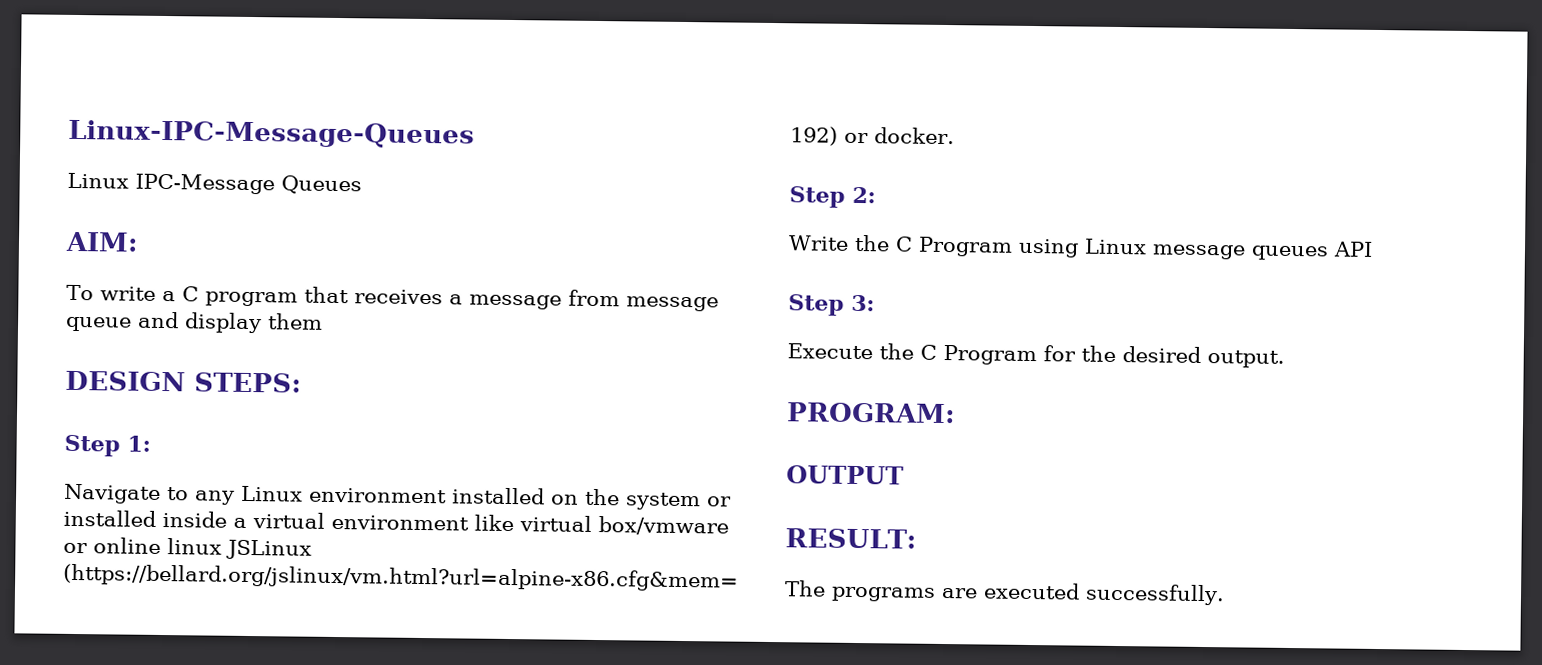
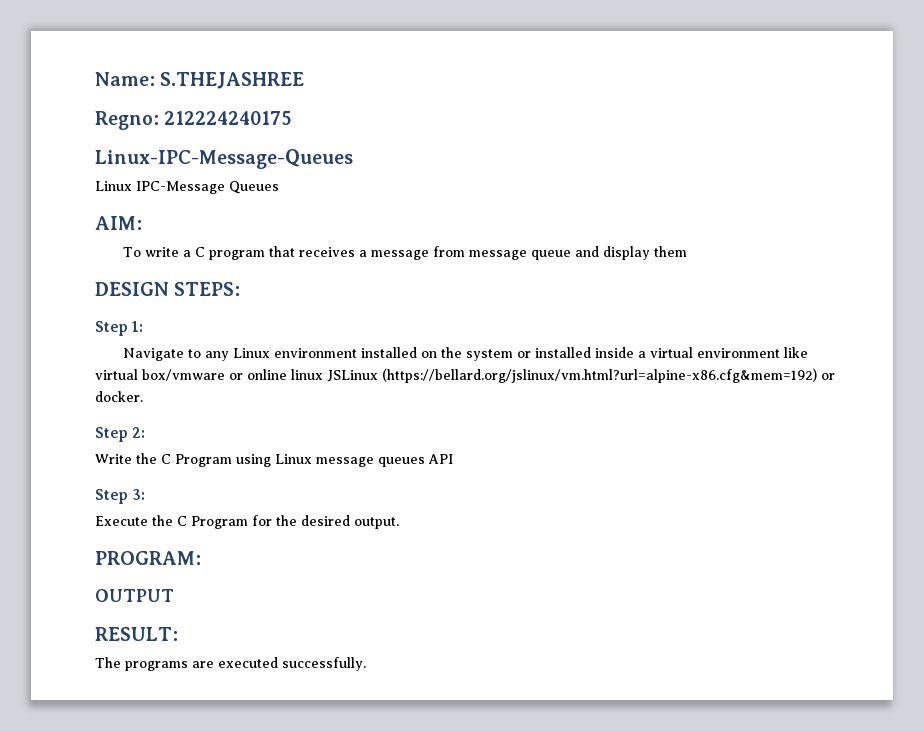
+ Name: S.THEJASHREE
+ Regno: 212224240175

